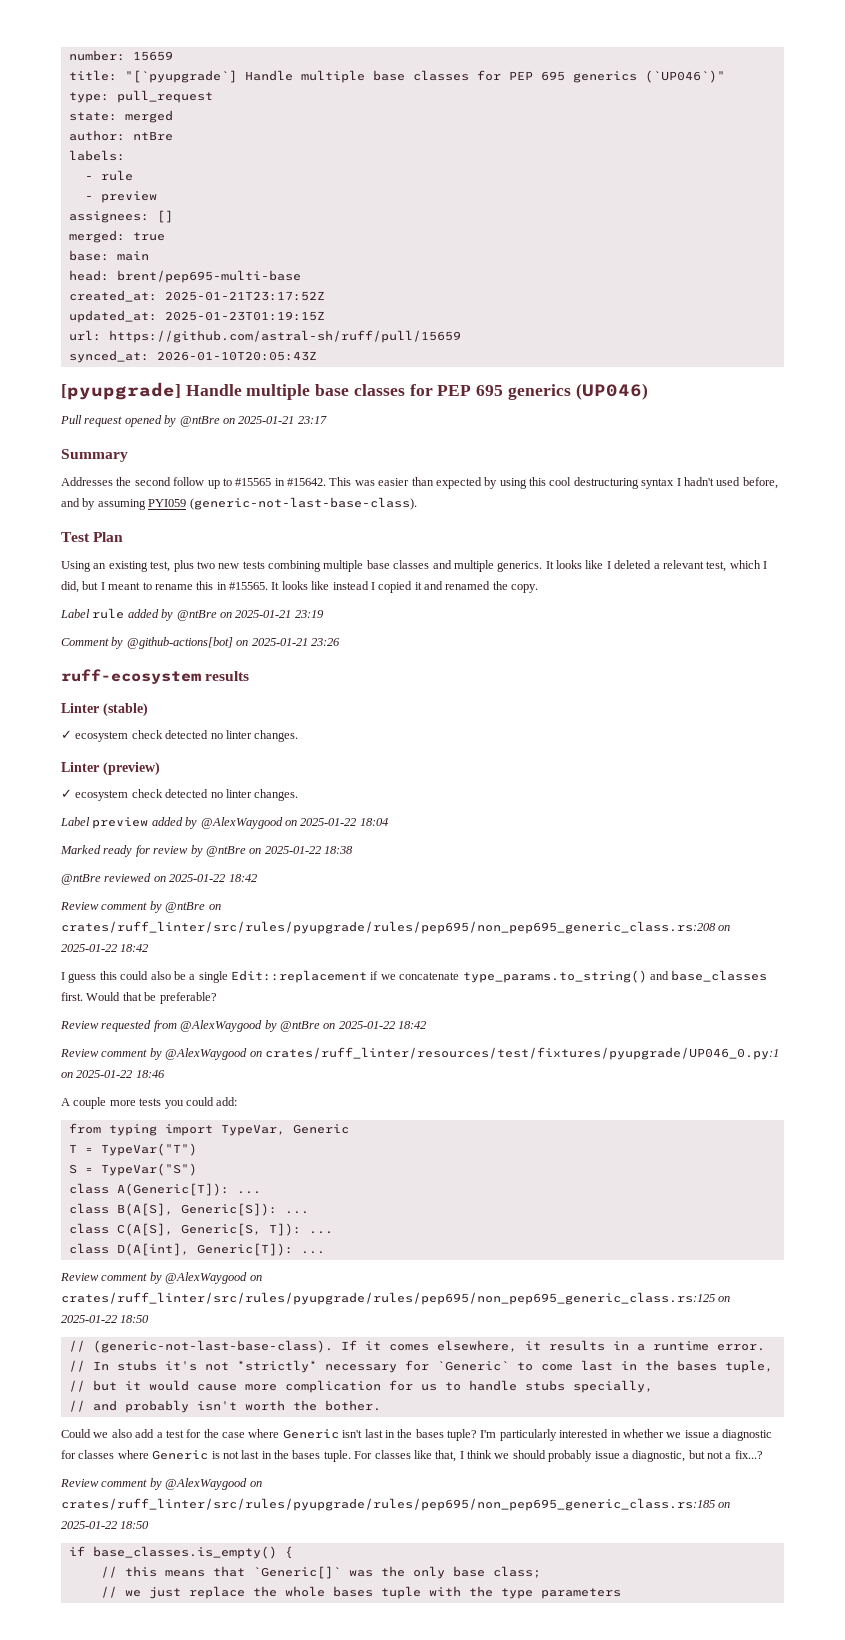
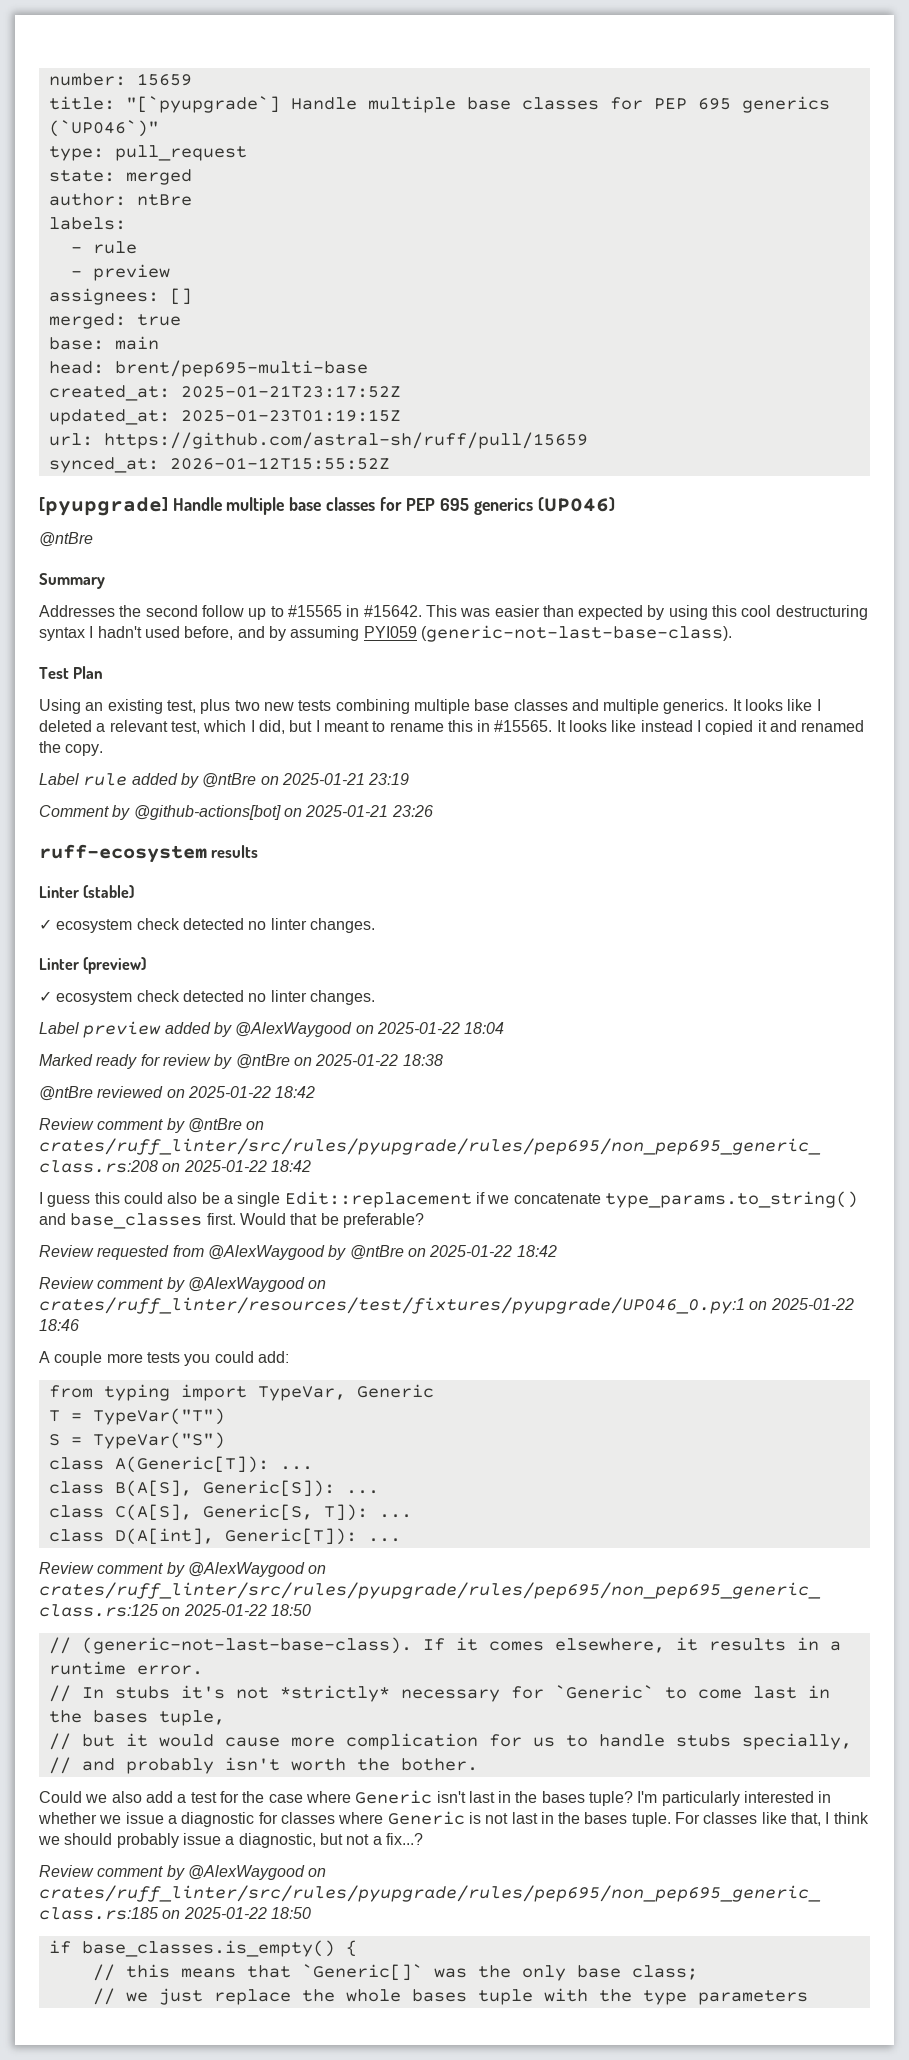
- synced_at: 2026-01-10T20:05:43Z
+ synced_at: 2026-01-12T15:55:52Z
  [pyupgrade] Handle multiple base classes for PEP 695 generics (UP046)
- Pull request opened by @ntBre on 2025-01-21 23:17
+ @ntBre

